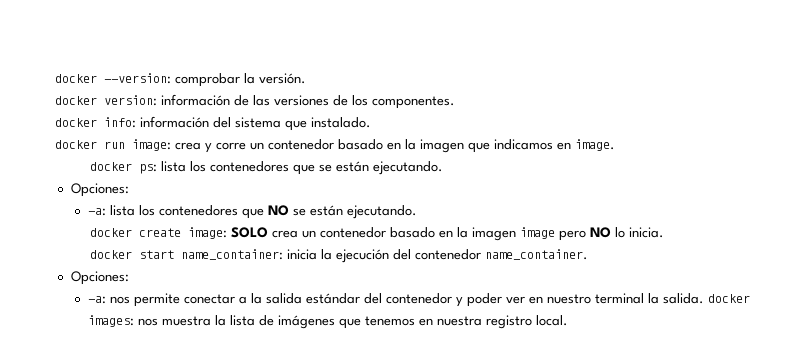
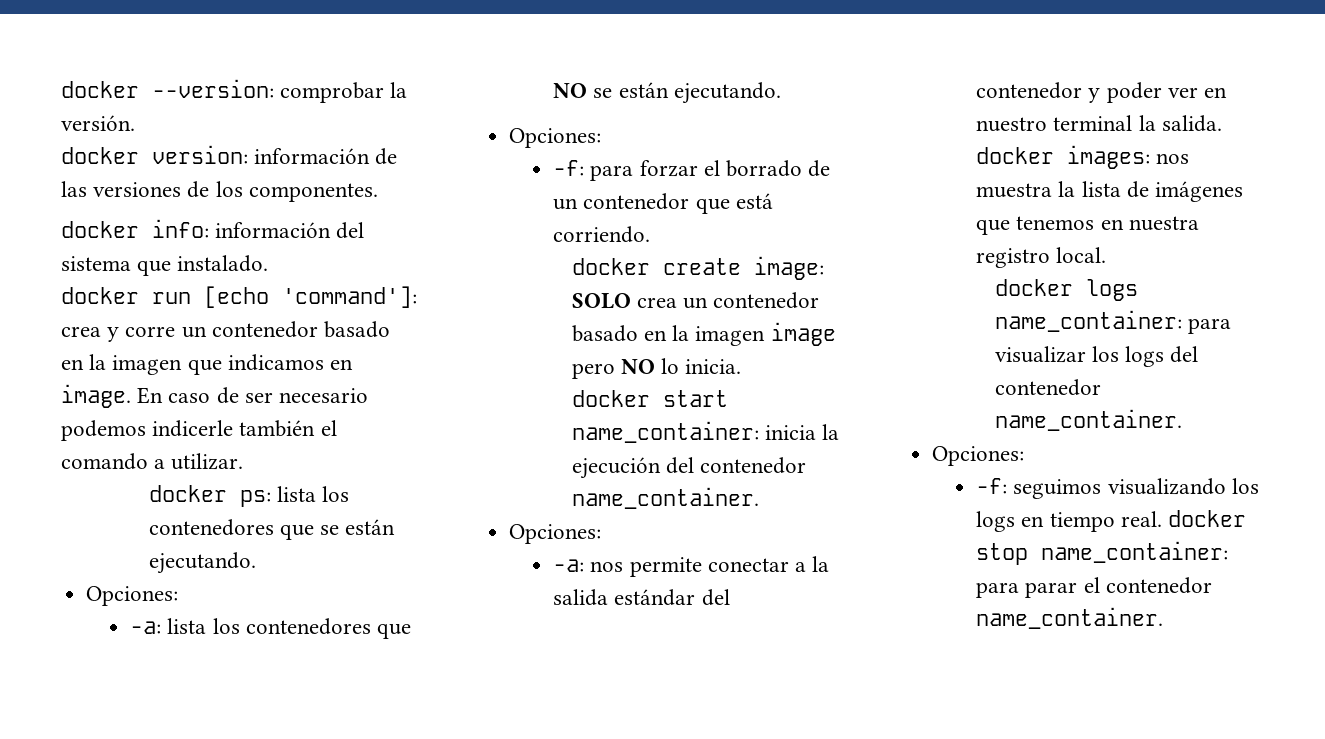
- docker run image: crea y corre un contenedor basado en la imagen que indicamos en image.
+ docker run [echo 'command']: crea y corre un contenedor basado en la imagen que indicamos en image. En caso de ser necesario podemos indicerle también el comando a utilizar.
  -a: lista los contenedores que NO se están ejecutando.
+ Opciones:
+ -f: para forzar el borrado de un contenedor que está corriendo.
+ docker logs name_container: para visualizar los logs del contenedor name_container.
+ Opciones:
+ -f: seguimos visualizando los logs en tiempo real. docker stop name_container: para parar el contenedor name_container.

